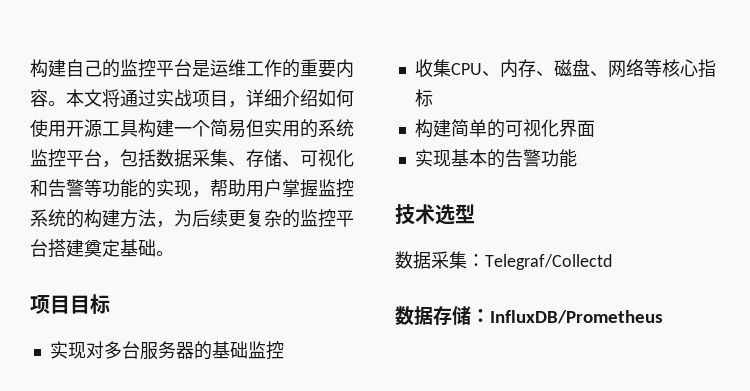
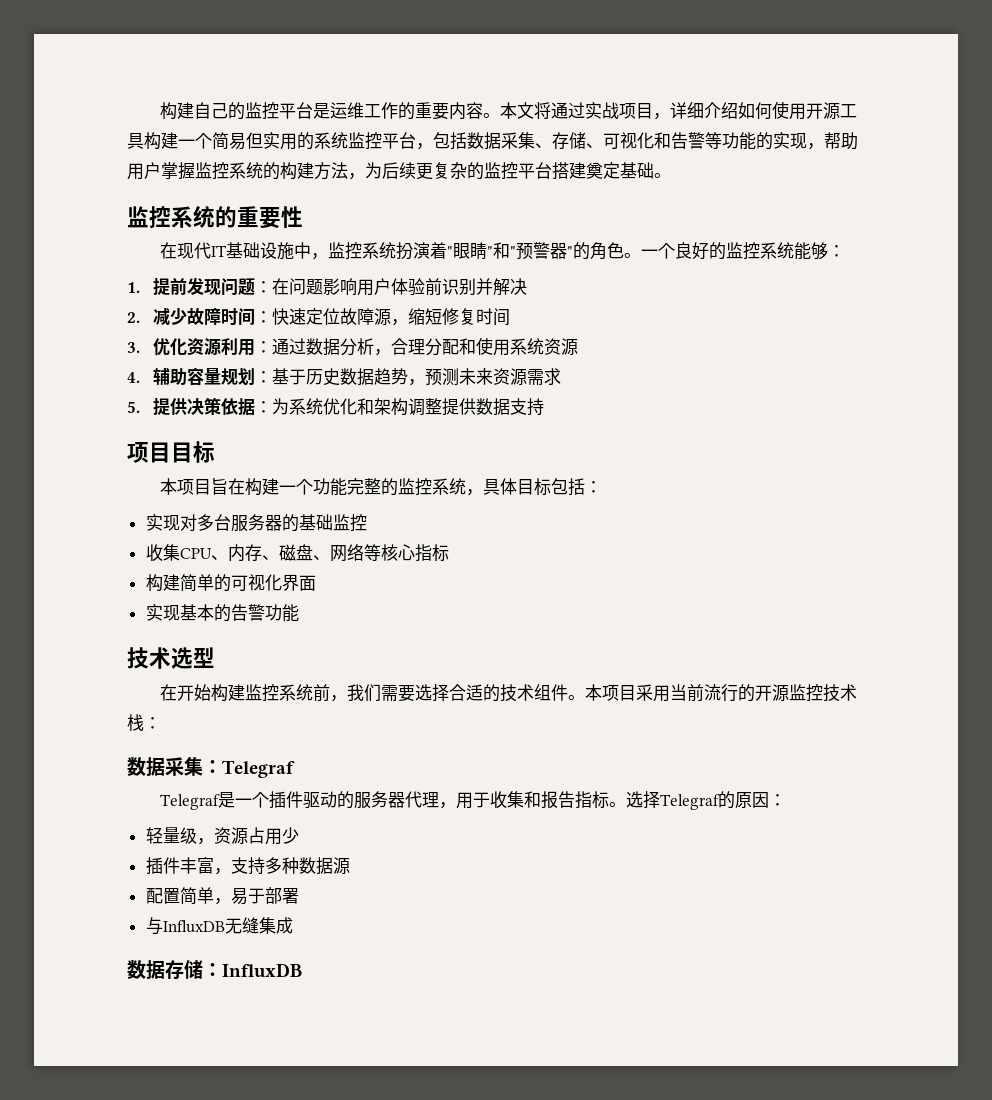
+ 监控系统的重要性
+ 在现代IT基础设施中，监控系统扮演着"眼睛"和"预警器"的角色。一个良好的监控系统能够：
+ 1.提前发现问题：在问题影响用户体验前识别并解决
+ 2.减少故障时间：快速定位故障源，缩短修复时间
+ 3.优化资源利用：通过数据分析，合理分配和使用系统资源
+ 4.辅助容量规划：基于历史数据趋势，预测未来资源需求
+ 5.提供决策依据：为系统优化和架构调整提供数据支持
  项目目标
+ 本项目旨在构建一个功能完整的监控系统，具体目标包括：
- 数据采集：Telegraf/Collectd
+ 在开始构建监控系统前，我们需要选择合适的技术组件。本项目采用当前流行的开源监控技术栈：
+ 数据采集：Telegraf
+ Telegraf是一个插件驱动的服务器代理，用于收集和报告指标。选择Telegraf的原因：
+ 轻量级，资源占用少
+ 插件丰富，支持多种数据源
+ 配置简单，易于部署
+ 与InfluxDB无缝集成
- 数据存储：InfluxDB/Prometheus
+ 数据存储：InfluxDB

